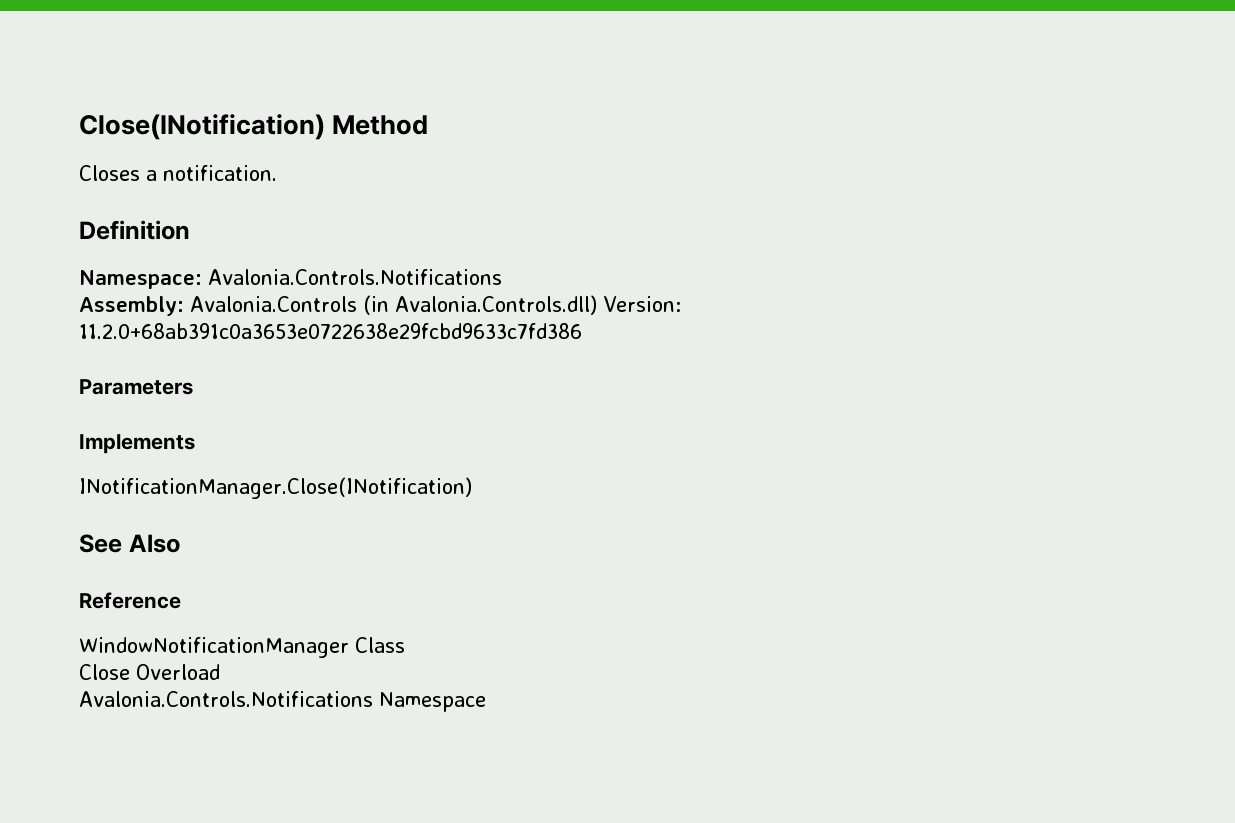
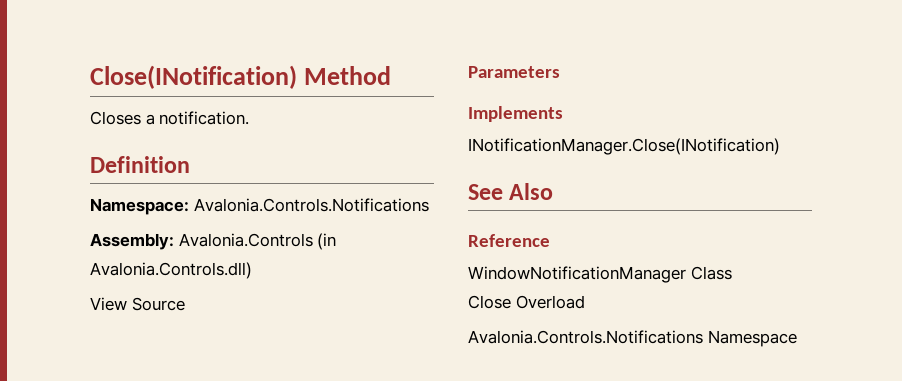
- Assembly: Avalonia.Controls (in Avalonia.Controls.dll) Version: 11.2.0+68ab391c0a3653e0722638e29fcbd9633c7fd386
+ Assembly: Avalonia.Controls (in Avalonia.Controls.dll)
+ View Source

